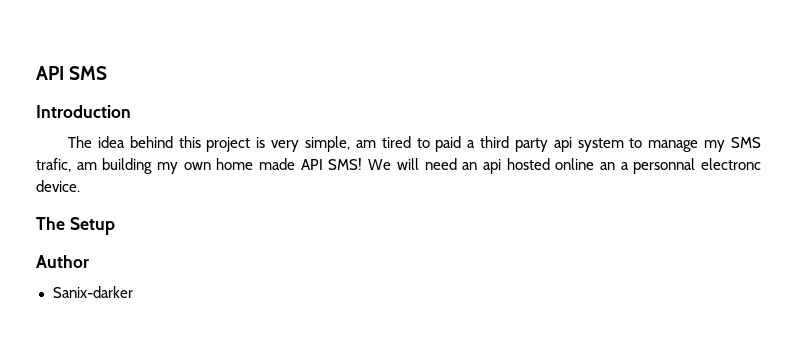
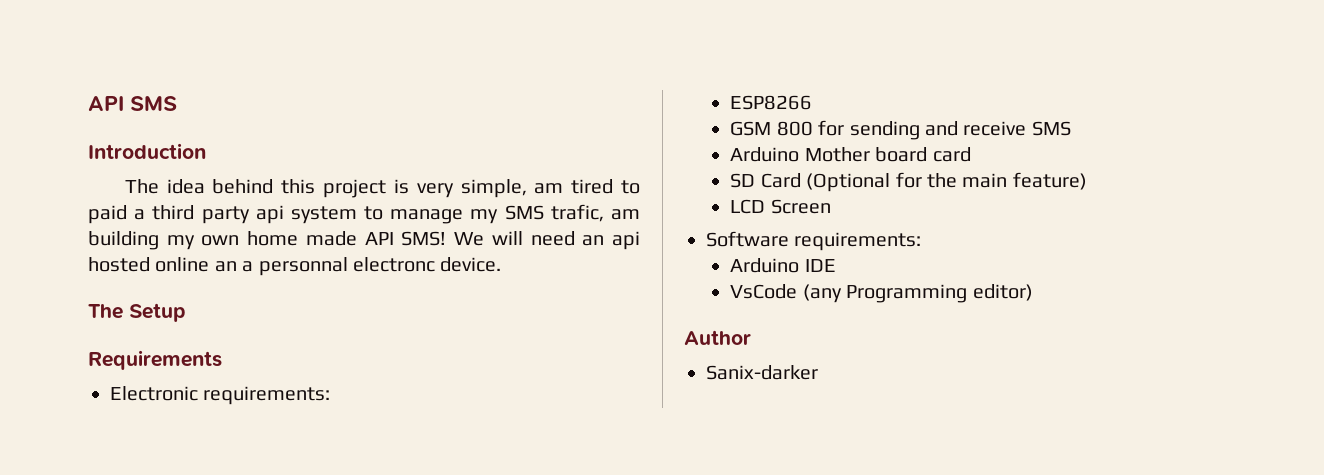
+ Requirements
+ Electronic requirements:
+ ESP8266
+ GSM 800 for sending and receive SMS
+ Arduino Mother board card
+ SD Card (Optional for the main feature)
+ LCD Screen
+ Software requirements:
+ Arduino IDE
+ VsCode (any Programming editor)

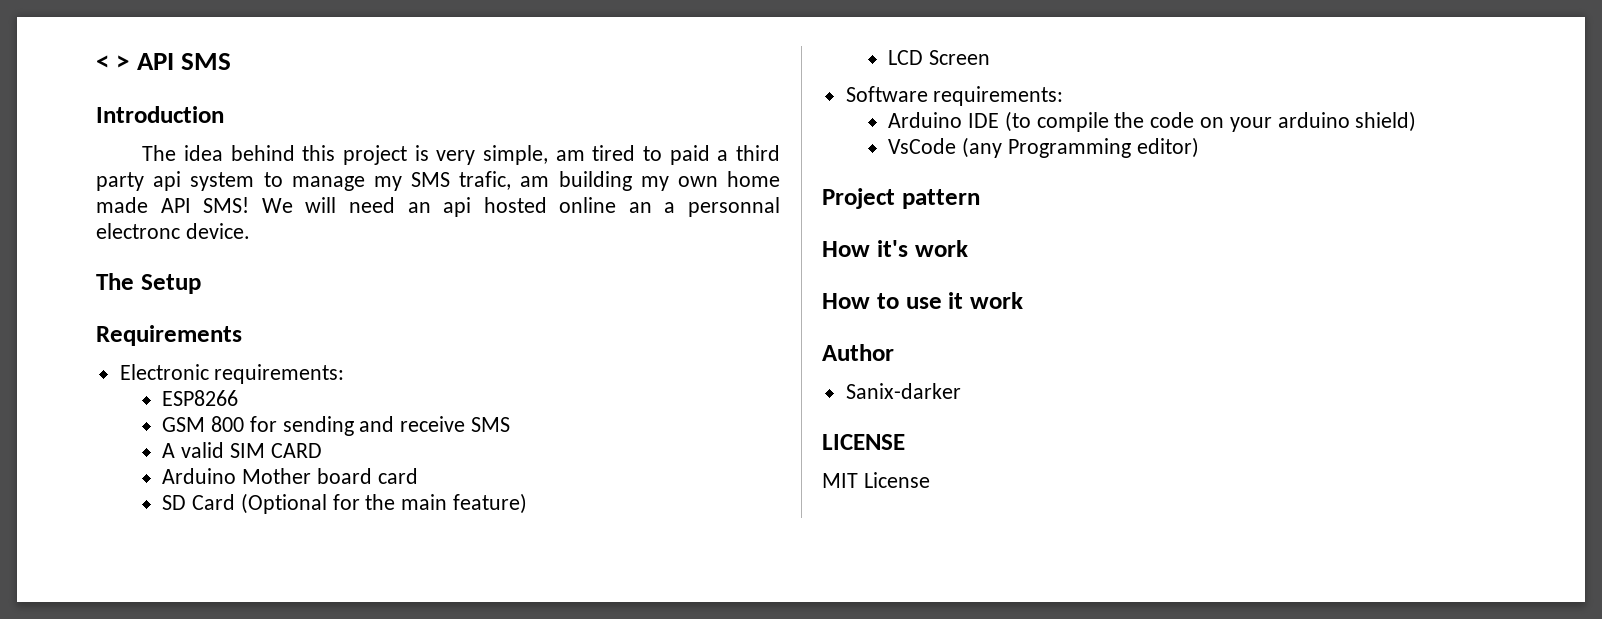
- API SMS
+ < > API SMS
+ A valid SIM CARD
- Arduino IDE
+ Arduino IDE (to compile the code on your arduino shield)
  VsCode (any Programming editor)
+ Project pattern
+ How it's work
+ How to use it work
+ LICENSE
+ MIT License

